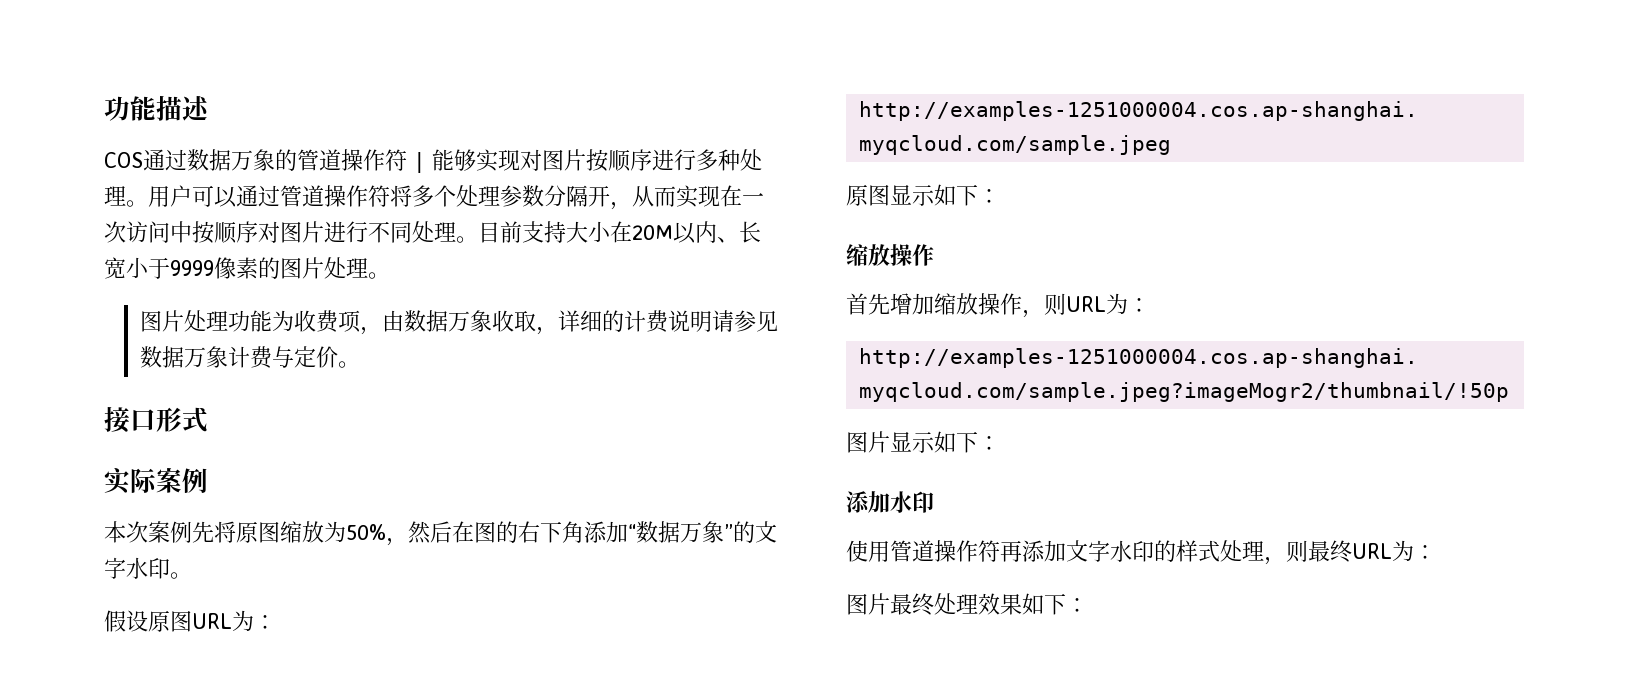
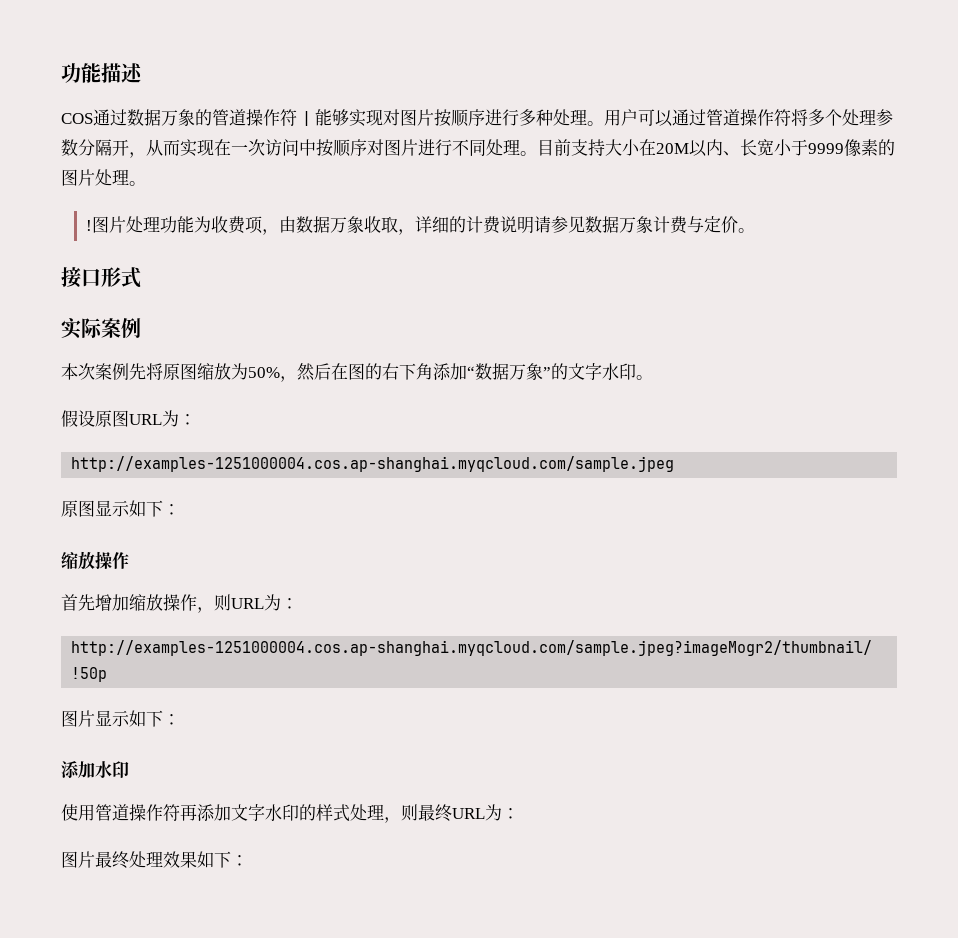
+ !

